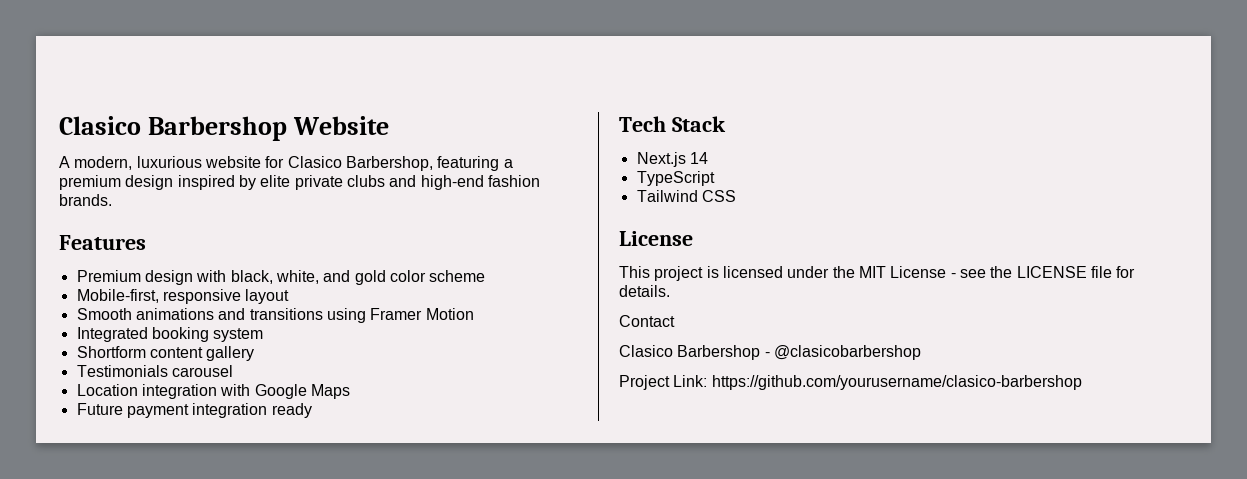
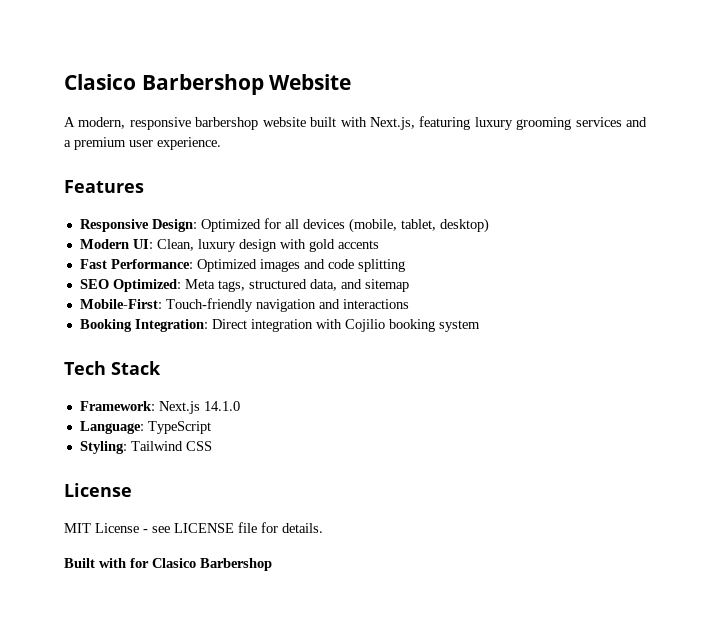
- A modern, luxurious website for Clasico Barbershop, featuring a premium design inspired by elite private clubs and high-end fashion brands.
+ A modern, responsive barbershop website built with Next.js, featuring luxury grooming services and a premium user experience.
  Features
- Premium design with black, white, and gold color scheme
- Mobile-first, responsive layout
- Smooth animations and transitions using Framer Motion
- Integrated booking system
- Shortform content gallery
- Testimonials carousel
- Location integration with Google Maps
- Future payment integration ready
+ Responsive Design: Optimized for all devices (mobile, tablet, desktop)
+ Modern UI: Clean, luxury design with gold accents
+ Fast Performance: Optimized images and code splitting
+ SEO Optimized: Meta tags, structured data, and sitemap
+ Mobile-First: Touch-friendly navigation and interactions
+ Booking Integration: Direct integration with Cojilio booking system
  Tech Stack
- Next.js 14
- TypeScript
+ Framework: Next.js 14.1.0
+ Language: TypeScript
- Tailwind CSS
+ Styling: Tailwind CSS
- This project is licensed under the MIT License - see the LICENSE file for details.
+ MIT License - see LICENSE file for details.
- Contact
- Clasico Barbershop - @clasicobarbershop
- Project Link: https://github.com/yourusername/clasico-barbershop
+ Built with for Clasico Barbershop

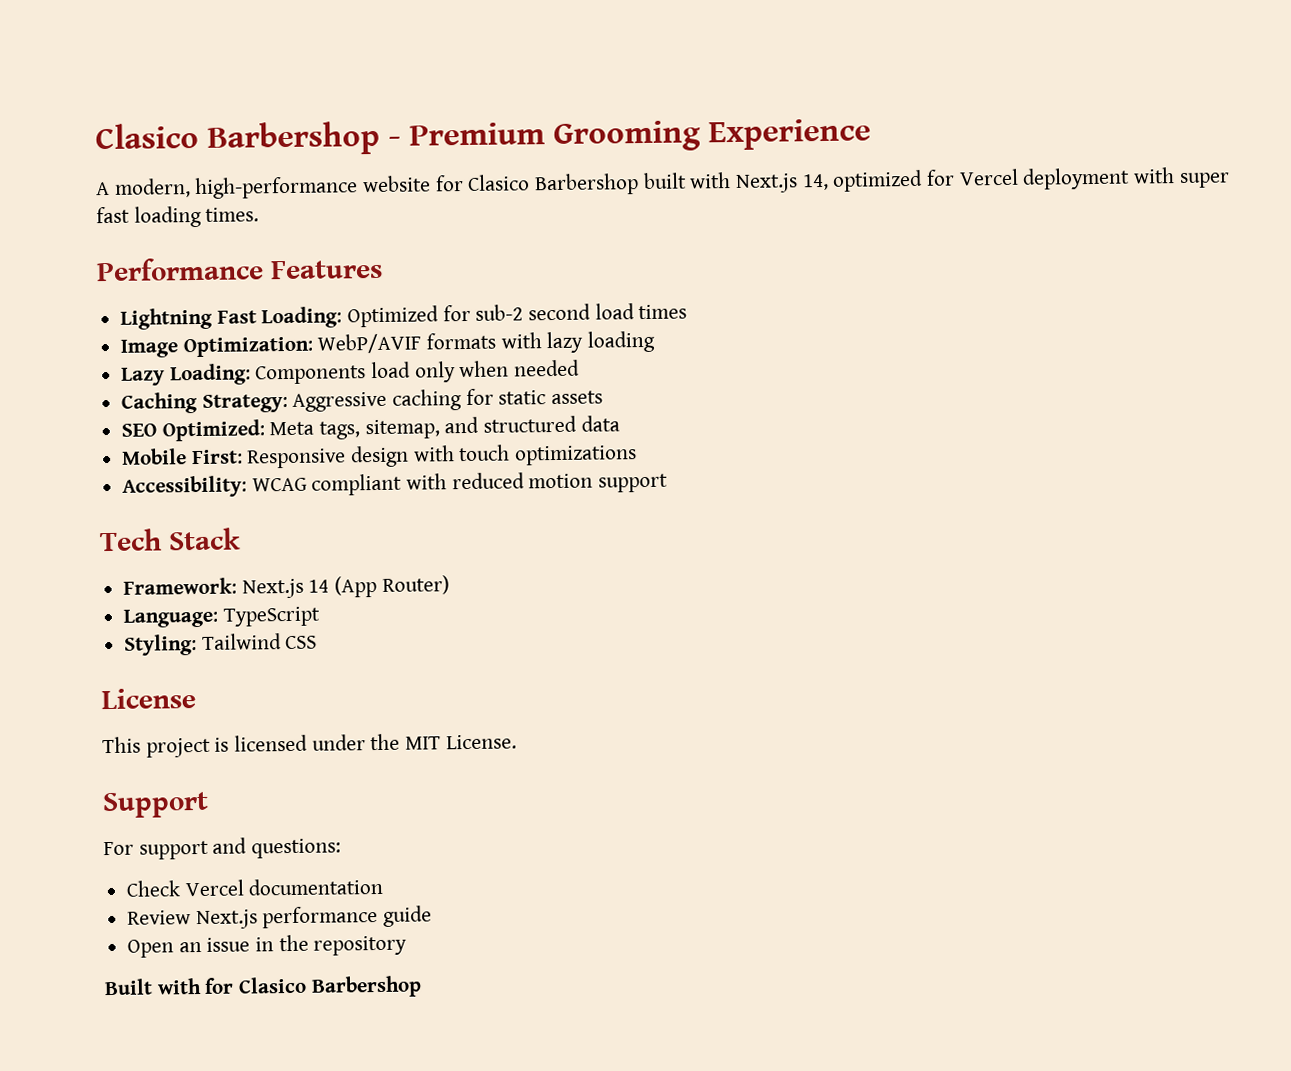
- Clasico Barbershop Website
- A modern, responsive barbershop website built with Next.js, featuring luxury grooming services and a premium user experience.
- Features
- Responsive Design: Optimized for all devices (mobile, tablet, desktop)
- Modern UI: Clean, luxury design with gold accents
- Fast Performance: Optimized images and code splitting
- SEO Optimized: Meta tags, structured data, and sitemap
- Mobile-First: Touch-friendly navigation and interactions
- Booking Integration: Direct integration with Cojilio booking system
+ Clasico Barbershop - Premium Grooming Experience
+ A modern, high-performance website for Clasico Barbershop built with Next.js 14, optimized for Vercel deployment with super fast loading times.
+ Performance Features
+ Lightning Fast Loading: Optimized for sub-2 second load times
+ Image Optimization: WebP/AVIF formats with lazy loading
+ Lazy Loading: Components load only when needed
+ Caching Strategy: Aggressive caching for static assets
+ SEO Optimized: Meta tags, sitemap, and structured data
+ Mobile First: Responsive design with touch optimizations
+ Accessibility: WCAG compliant with reduced motion support
- Framework: Next.js 14.1.0
+ Framework: Next.js 14 (App Router)
- MIT License - see LICENSE file for details.
+ This project is licensed under the MIT License.
+ Support
+ For support and questions:
+ Check Vercel documentation
+ Review Next.js performance guide
+ Open an issue in the repository

